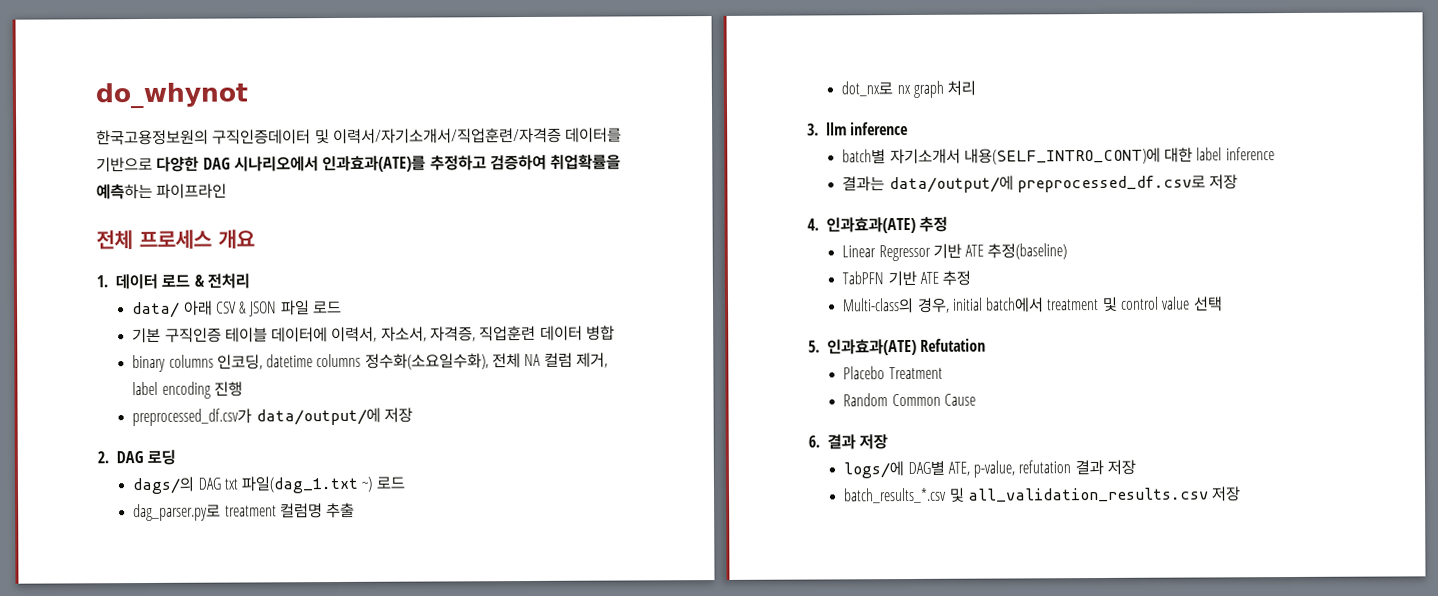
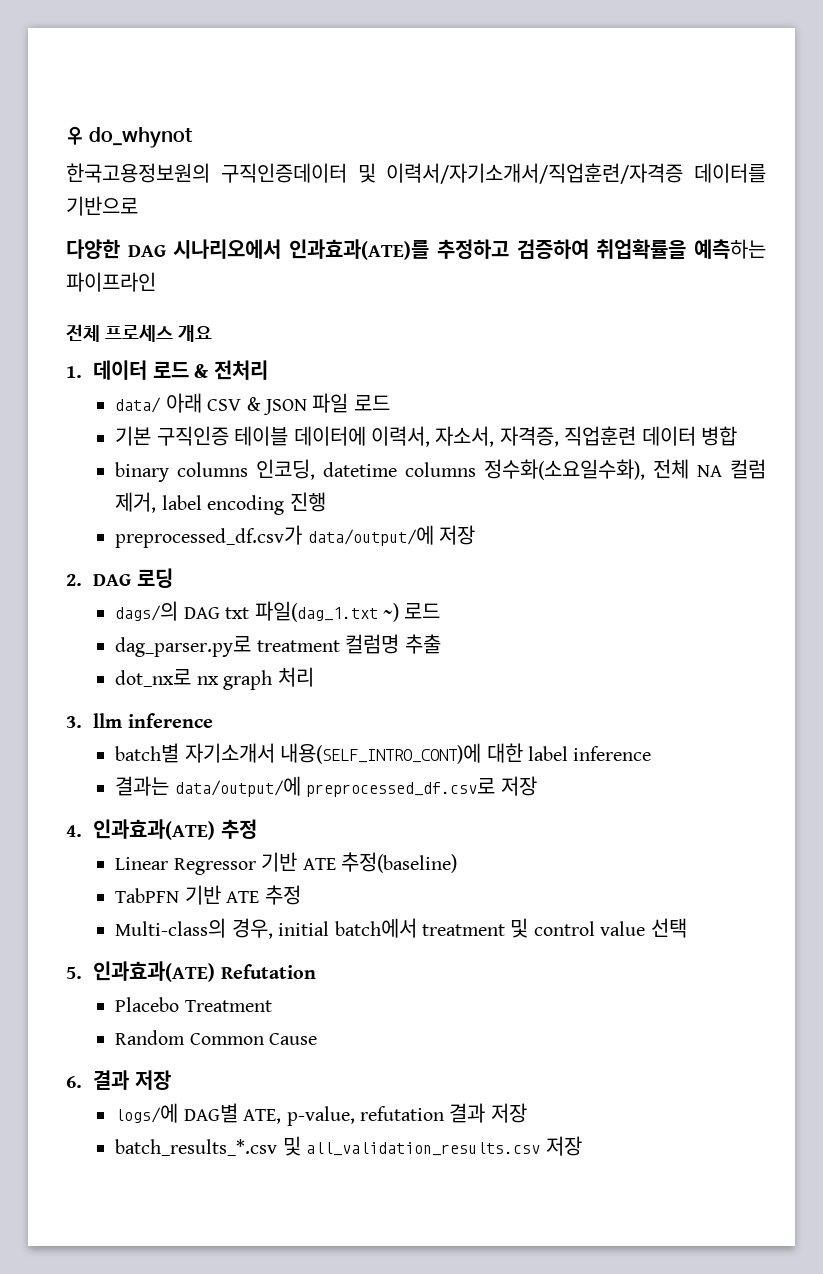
- do_whynot
+ ♀ do_whynot
- 한국고용정보원의 구직인증데이터 및 이력서/자기소개서/직업훈련/자격증 데이터를 기반으로 다양한 DAG 시나리오에서 인과효과(ATE)를 추정하고 검증하여 취업확률을 예측하는 파이프라인
+ 한국고용정보원의 구직인증데이터 및 이력서/자기소개서/직업훈련/자격증 데이터를 기반으로
+ 다양한 DAG 시나리오에서 인과효과(ATE)를 추정하고 검증하여 취업확률을 예측하는 파이프라인

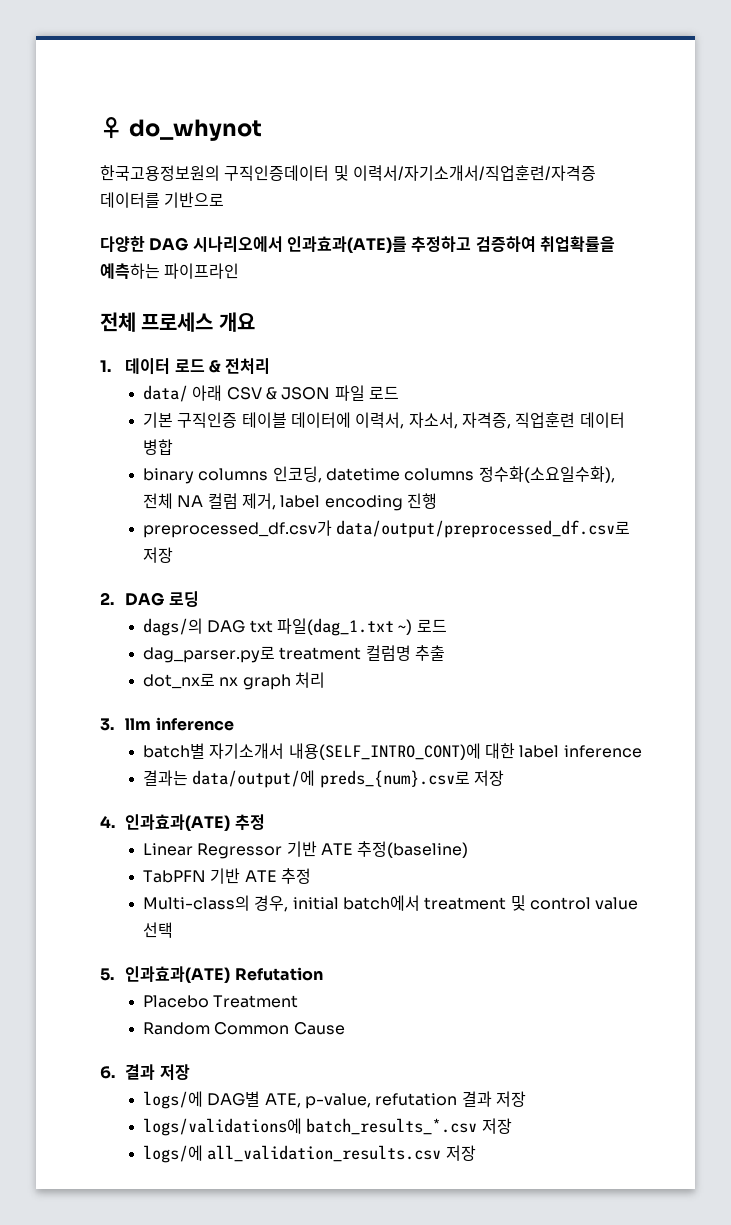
- preprocessed_df.csv가 data/output/에 저장
+ preprocessed_df.csv가 data/output/preprocessed_df.csv로 저장
- 결과는 data/output/에 preprocessed_df.csv로 저장
+ 결과는 data/output/에 preds_{num}.csv로 저장
- batch_results_*.csv 및 all_validation_results.csv 저장
+ logs/validations에 batch_results_*.csv 저장
+ logs/에 all_validation_results.csv 저장

